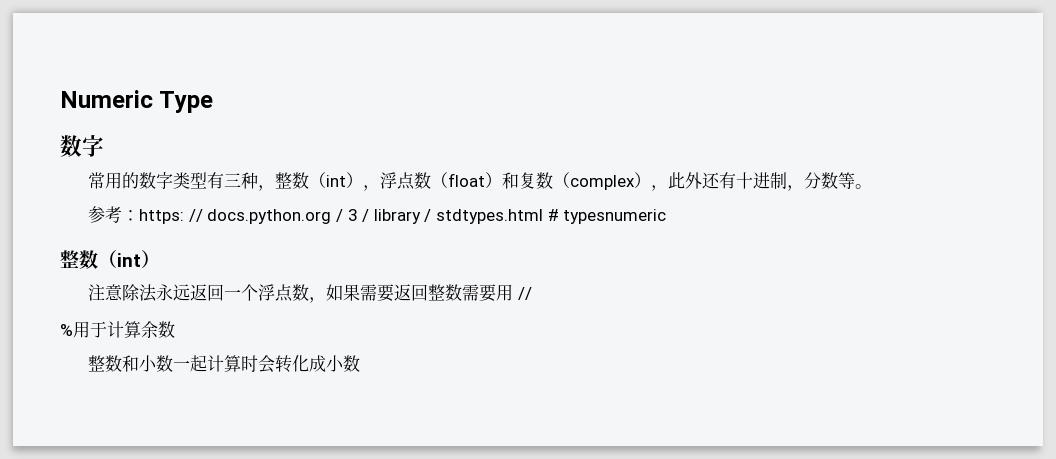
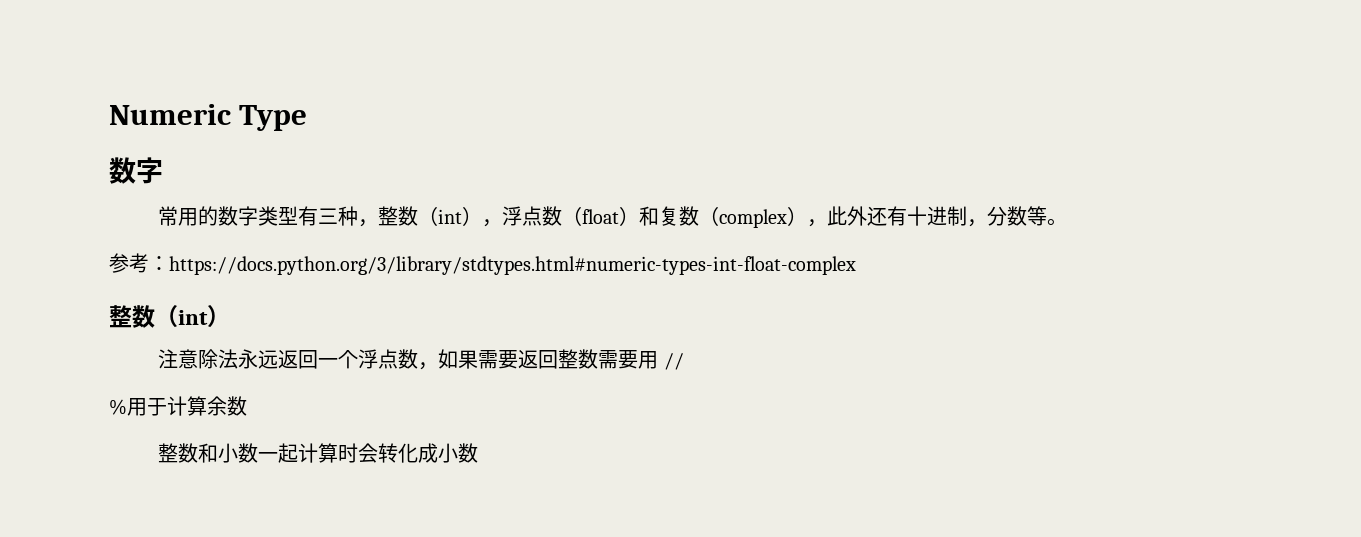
- 参考：https: // docs.python.org / 3 / library / stdtypes.html # typesnumeric
+ 参考：https://docs.python.org/3/library/stdtypes.html#numeric-types-int-float-complex

